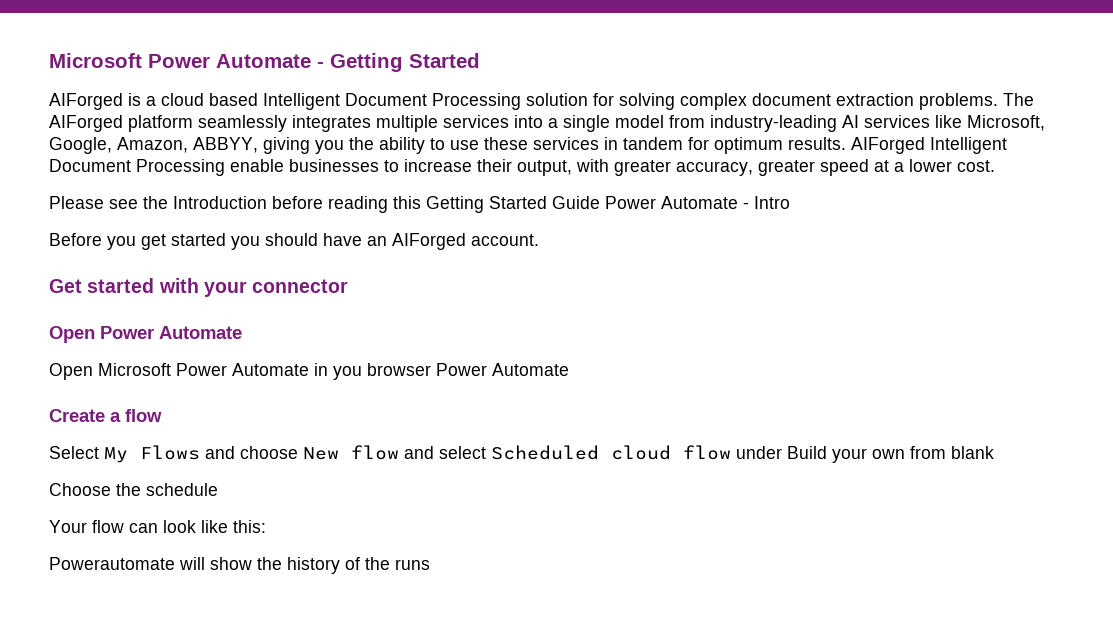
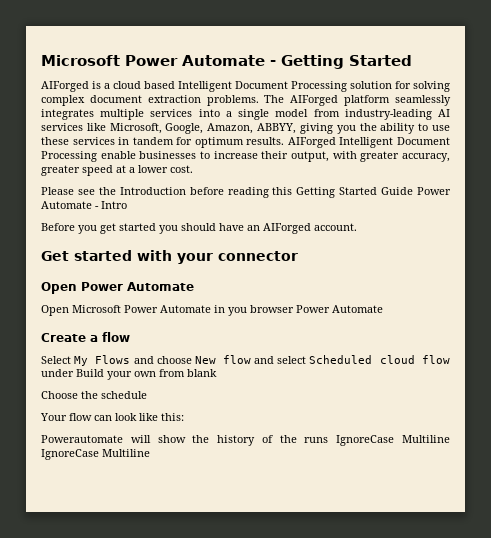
- Powerautomate will show the history of the runs
+ Powerautomate will show the history of the runs IgnoreCase Multiline IgnoreCase Multiline

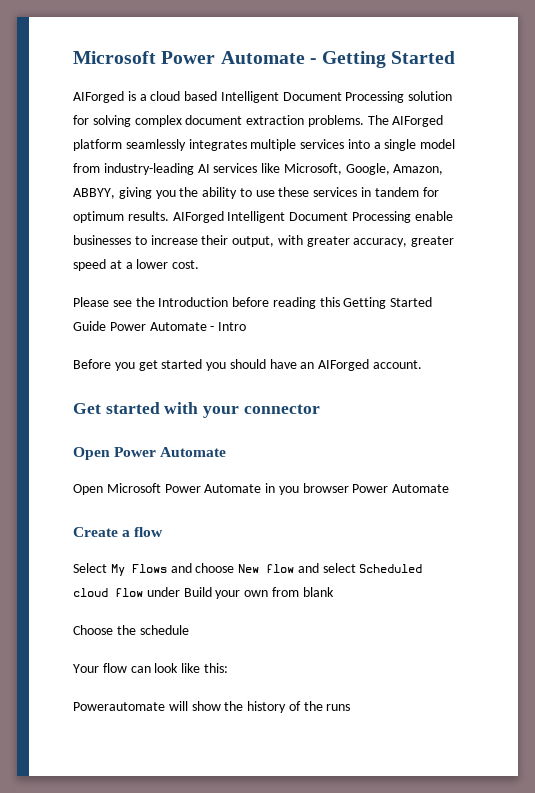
- Powerautomate will show the history of the runs IgnoreCase Multiline IgnoreCase Multiline
+ Powerautomate will show the history of the runs

